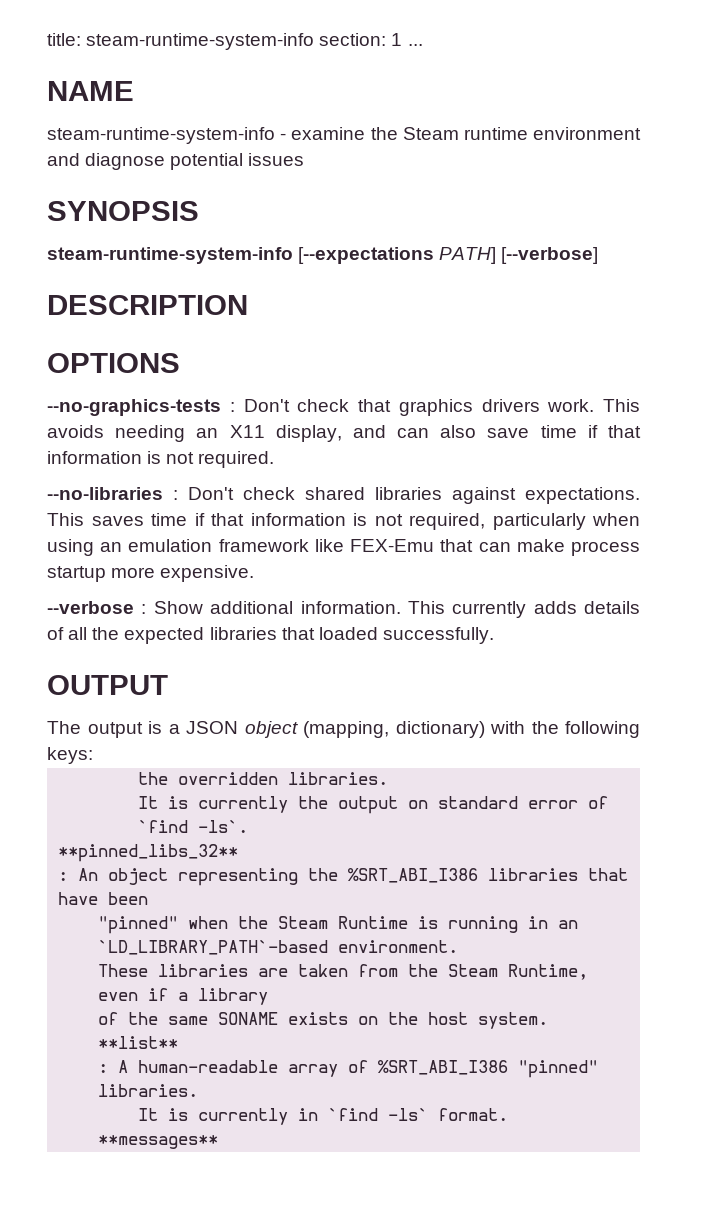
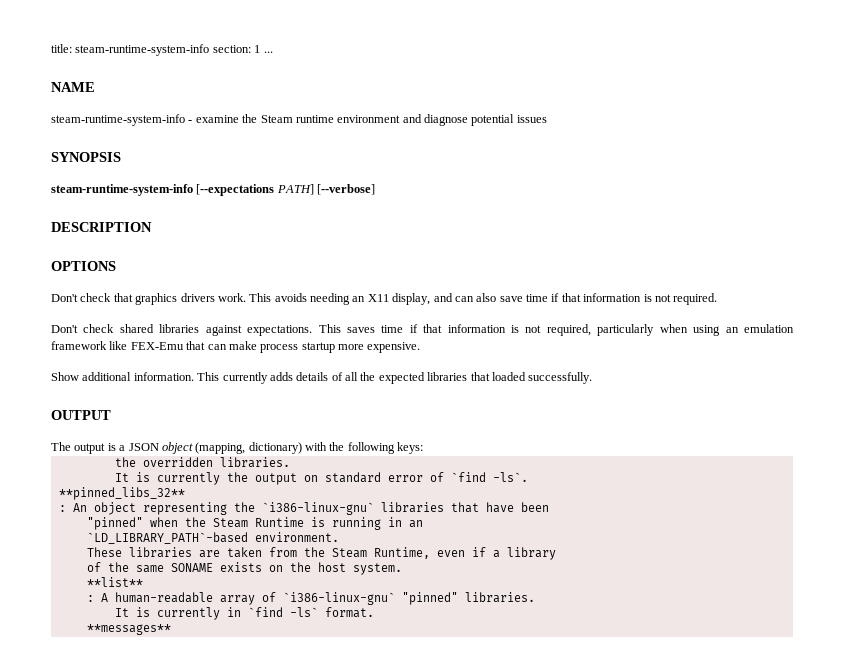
- --no-graphics-tests : Don't check that graphics drivers work.
+ Don't check that graphics drivers work.
- --no-libraries : Don't check shared libraries against expectations.
+ Don't check shared libraries against expectations.
- --verbose : Show additional information.
+ Show additional information.
- : An object representing the %SRT_ABI_I386 libraries that have been
+ : An object representing the `i386-linux-gnu` libraries that have been
- : A human-readable array of %SRT_ABI_I386 "pinned" libraries.
+ : A human-readable array of `i386-linux-gnu` "pinned" libraries.

